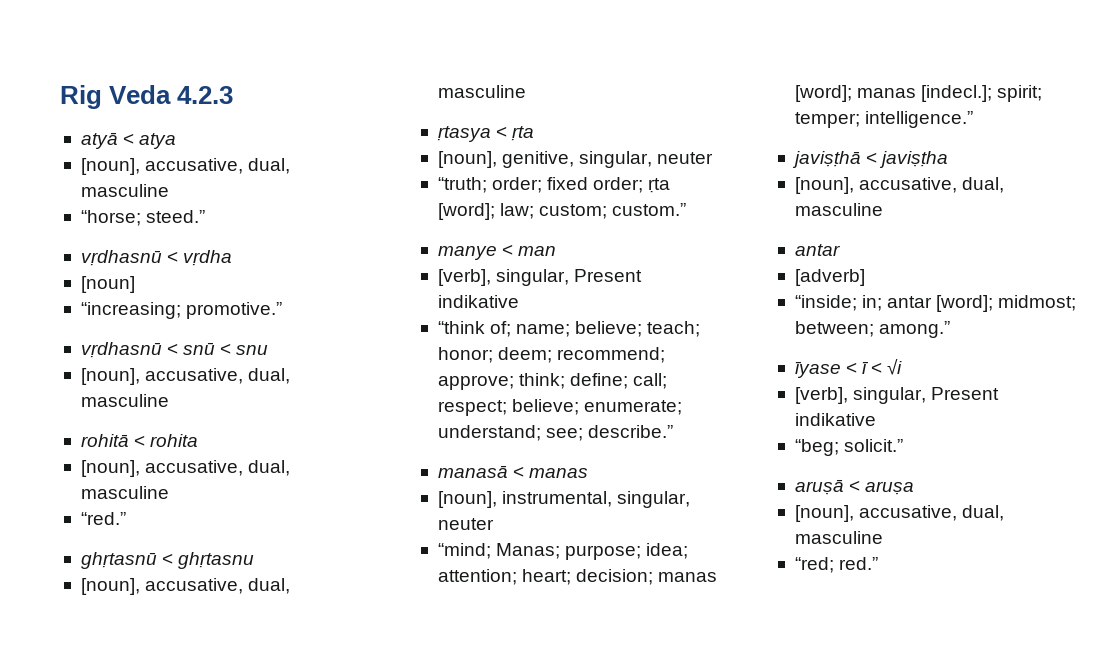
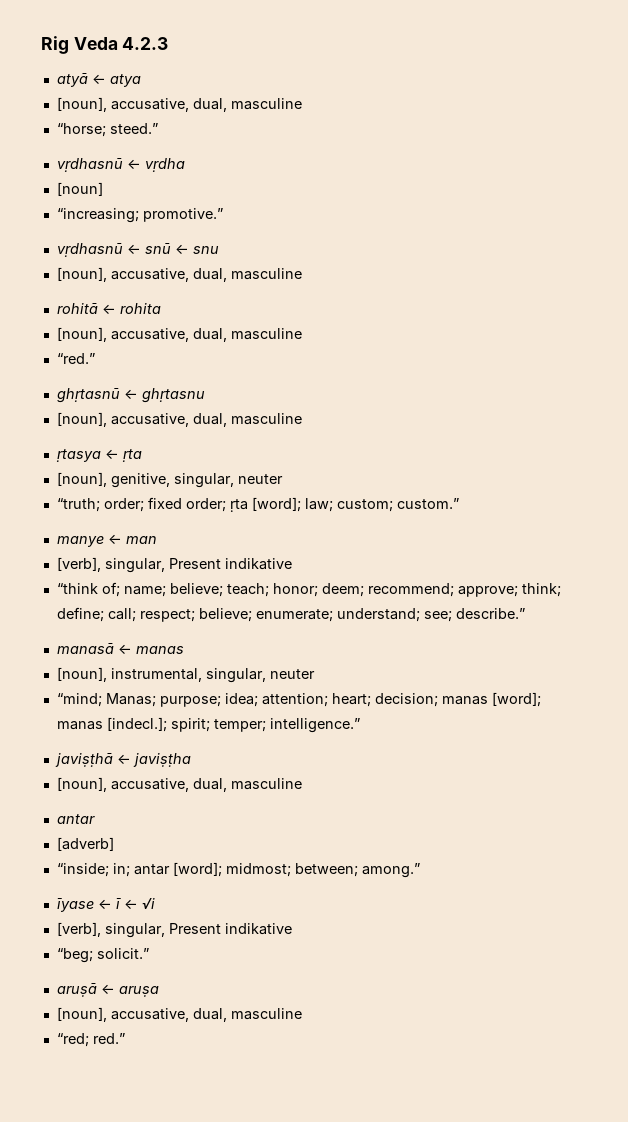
- atyā < atya
+ atyā ← atya
- vṛdhasnū < vṛdha
+ vṛdhasnū ← vṛdha
- vṛdhasnū < snū < snu
+ vṛdhasnū ← snū ← snu
- rohitā < rohita
+ rohitā ← rohita
- ghṛtasnū < ghṛtasnu
+ ghṛtasnū ← ghṛtasnu
- ṛtasya < ṛta
+ ṛtasya ← ṛta
- manye < man
+ manye ← man
- manasā < manas
+ manasā ← manas
- javiṣṭhā < javiṣṭha
+ javiṣṭhā ← javiṣṭha
- īyase < ī < √i
+ īyase ← ī ← √i
- aruṣā < aruṣa
+ aruṣā ← aruṣa

